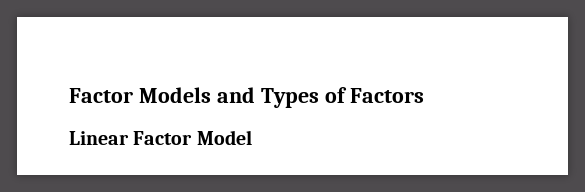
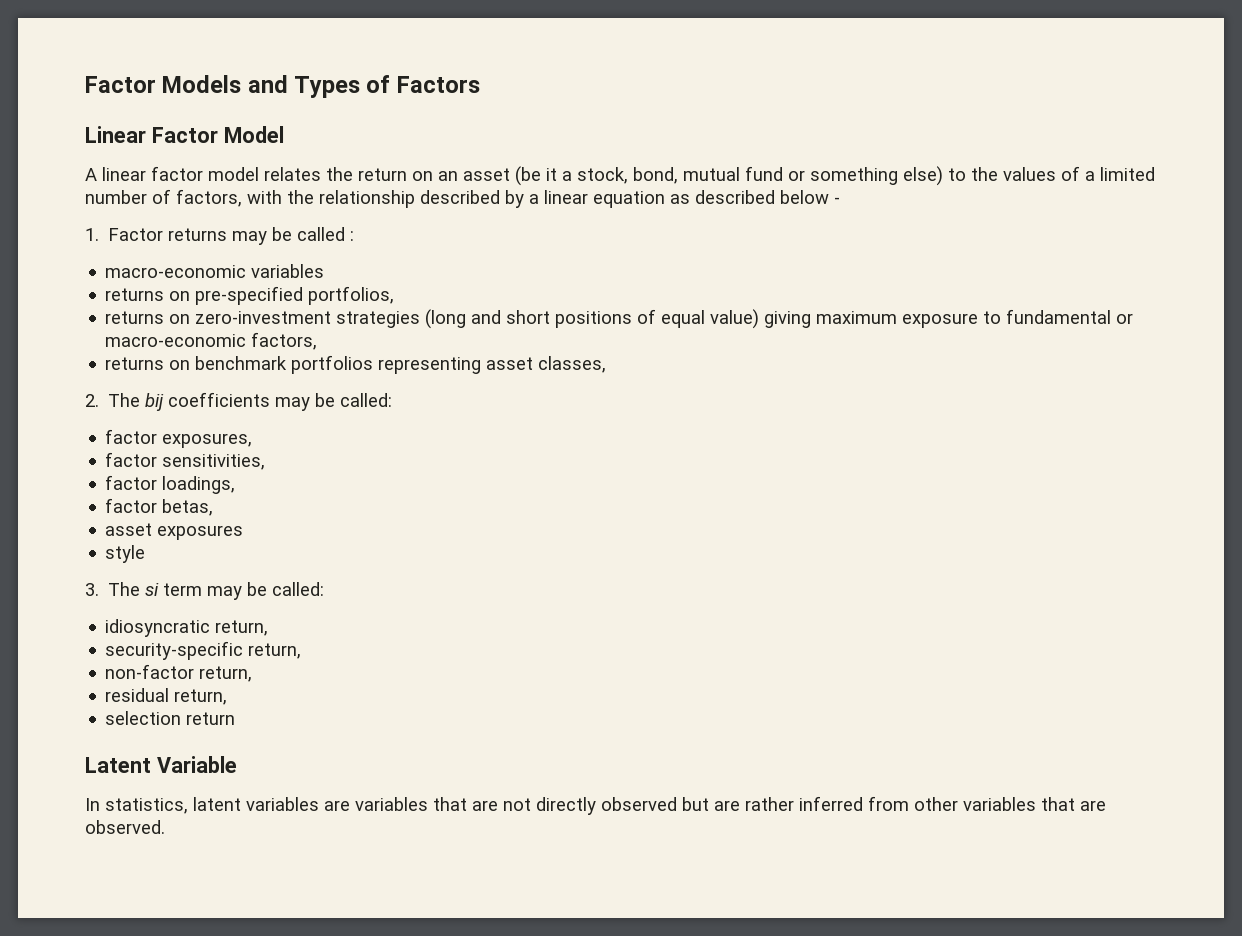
+ A linear factor model relates the return on an asset (be it a stock, bond, mutual fund or something else) to the values of a limited number of factors, with the relationship described by a linear equation as described below -
+ 1. Factor returns may be called :
+ macro-economic variables
+ returns on pre-specified portfolios,
+ returns on zero-investment strategies (long and short positions of equal value) giving maximum exposure to fundamental or macro-economic factors,
+ returns on benchmark portfolios representing asset classes,
+ 2. The bij coefficients may be called:
+ factor exposures,
+ factor sensitivities,
+ factor loadings,
+ factor betas,
+ asset exposures
+ style
+ 3. The si term may be called:
+ idiosyncratic return,
+ security-specific return,
+ non-factor return,
+ residual return,
+ selection return
+ Latent Variable
+ In statistics, latent variables are variables that are not directly observed but are rather inferred from other variables that are observed.

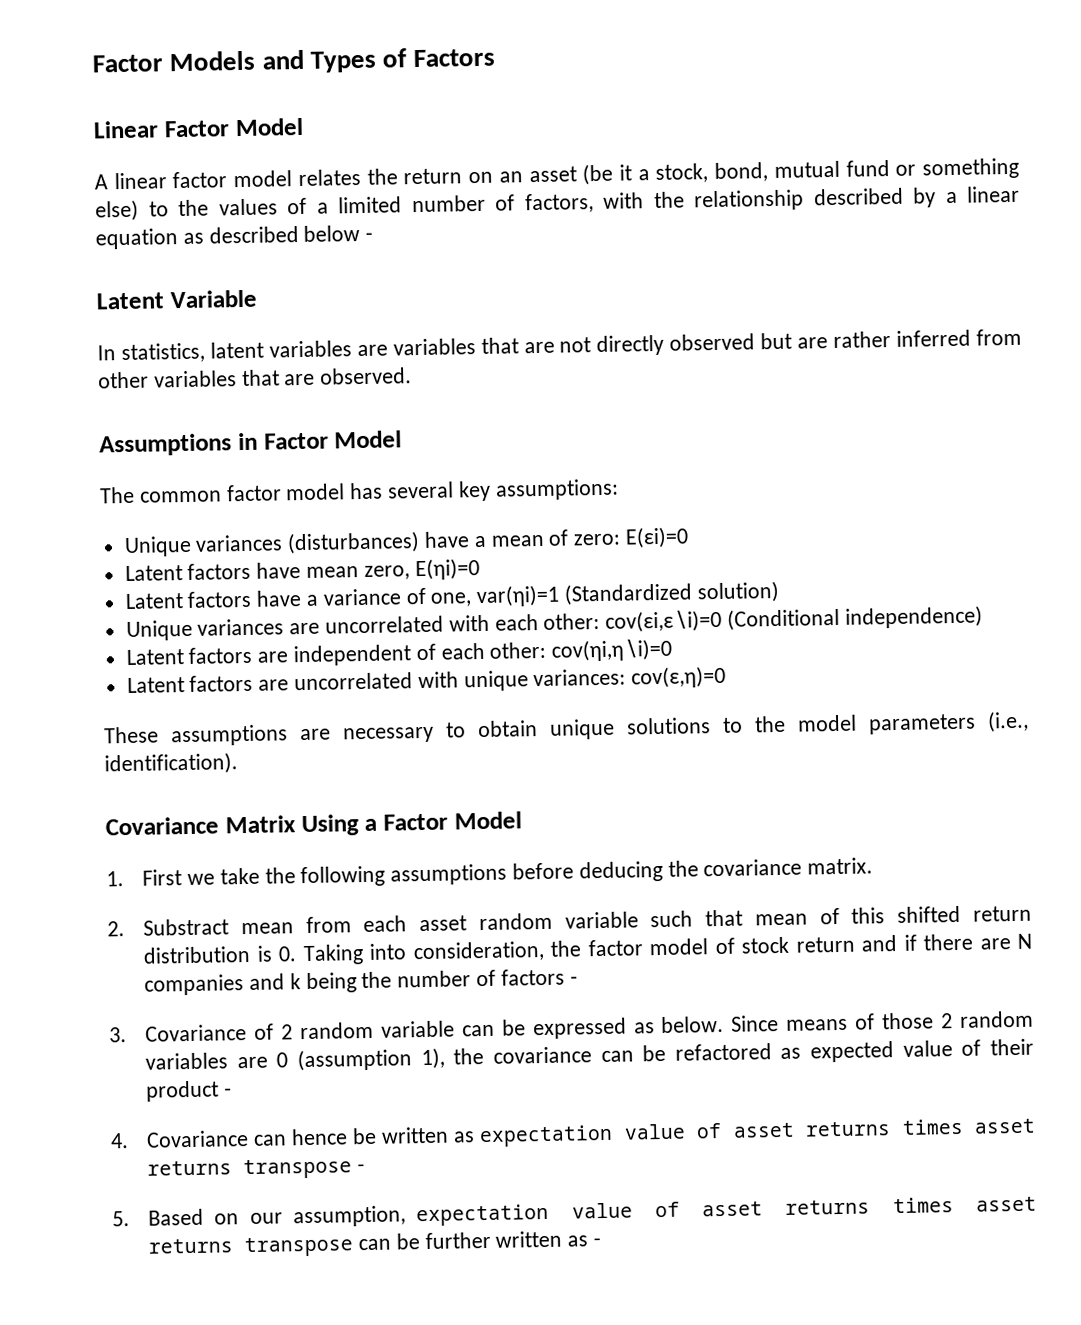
- 1. Factor returns may be called :
- macro-economic variables
- returns on pre-specified portfolios,
- returns on zero-investment strategies (long and short positions of equal value) giving maximum exposure to fundamental or macro-economic factors,
- returns on benchmark portfolios representing asset classes,
- 2. The bij coefficients may be called:
- factor exposures,
- factor sensitivities,
- factor loadings,
- factor betas,
- asset exposures
- style
- 3. The si term may be called:
- idiosyncratic return,
- security-specific return,
- non-factor return,
- residual return,
- selection return
+ Assumptions in Factor Model
+ The common factor model has several key assumptions:
+ Unique variances (disturbances) have a mean of zero: E(εi)=0
+ Latent factors have mean zero, E(ηi)=0
+ Latent factors have a variance of one, var(ηi)=1 (Standardized solution)
+ Unique variances are uncorrelated with each other: cov(εi,ε∖i)=0 (Conditional independence)
+ Latent factors are independent of each other: cov(ηi,η∖i)=0
+ Latent factors are uncorrelated with unique variances: cov(ε,η)=0
+ These assumptions are necessary to obtain unique solutions to the model parameters (i.e., identification).
+ Covariance Matrix Using a Factor Model
+ 1. First we take the following assumptions before deducing the covariance matrix.
+ 2. Substract mean from each asset random variable such that mean of this shifted return distribution is 0. Taking into consideration, the factor model of stock return and if there are N companies and k being the number of factors -
+ 3. Covariance of 2 random variable can be expressed as below. Since means of those 2 random variables are 0 (assumption 1), the covariance can be refactored as expected value of their product -
+ 4. Covariance can hence be written as expectation value of asset returns times asset returns transpose -
+ 5. Based on our assumption, expectation value of asset returns times asset returns transpose can be further written as -

